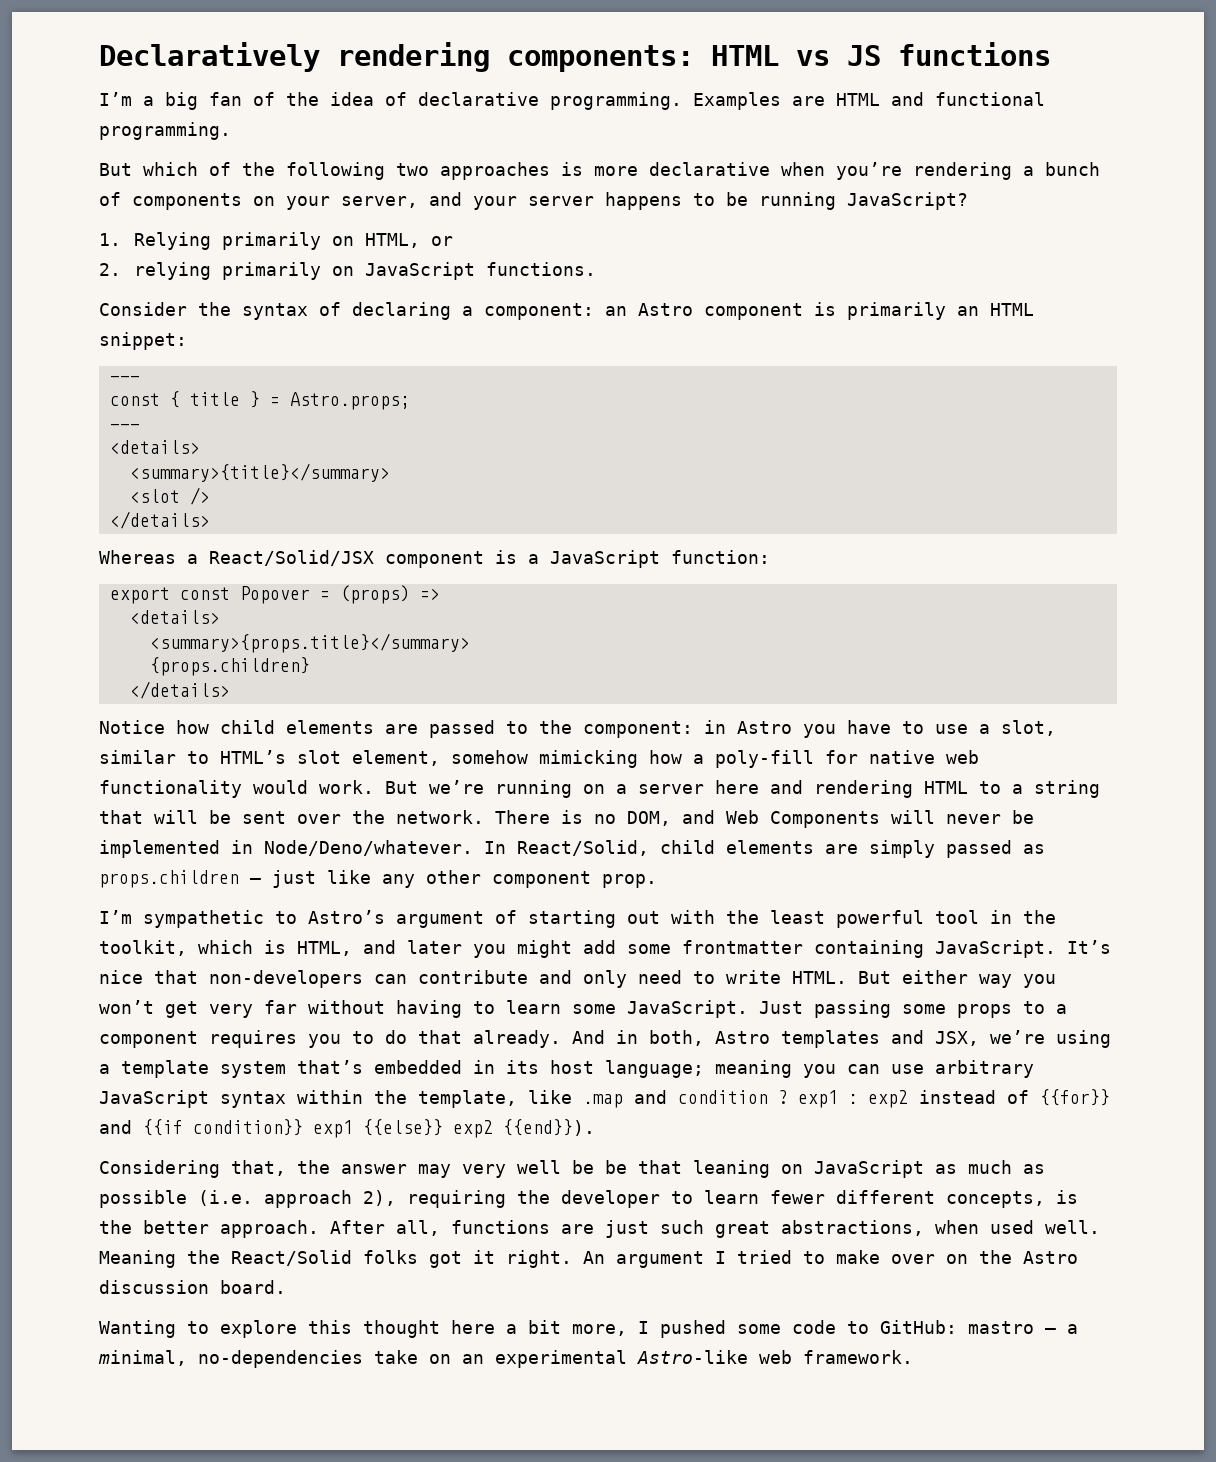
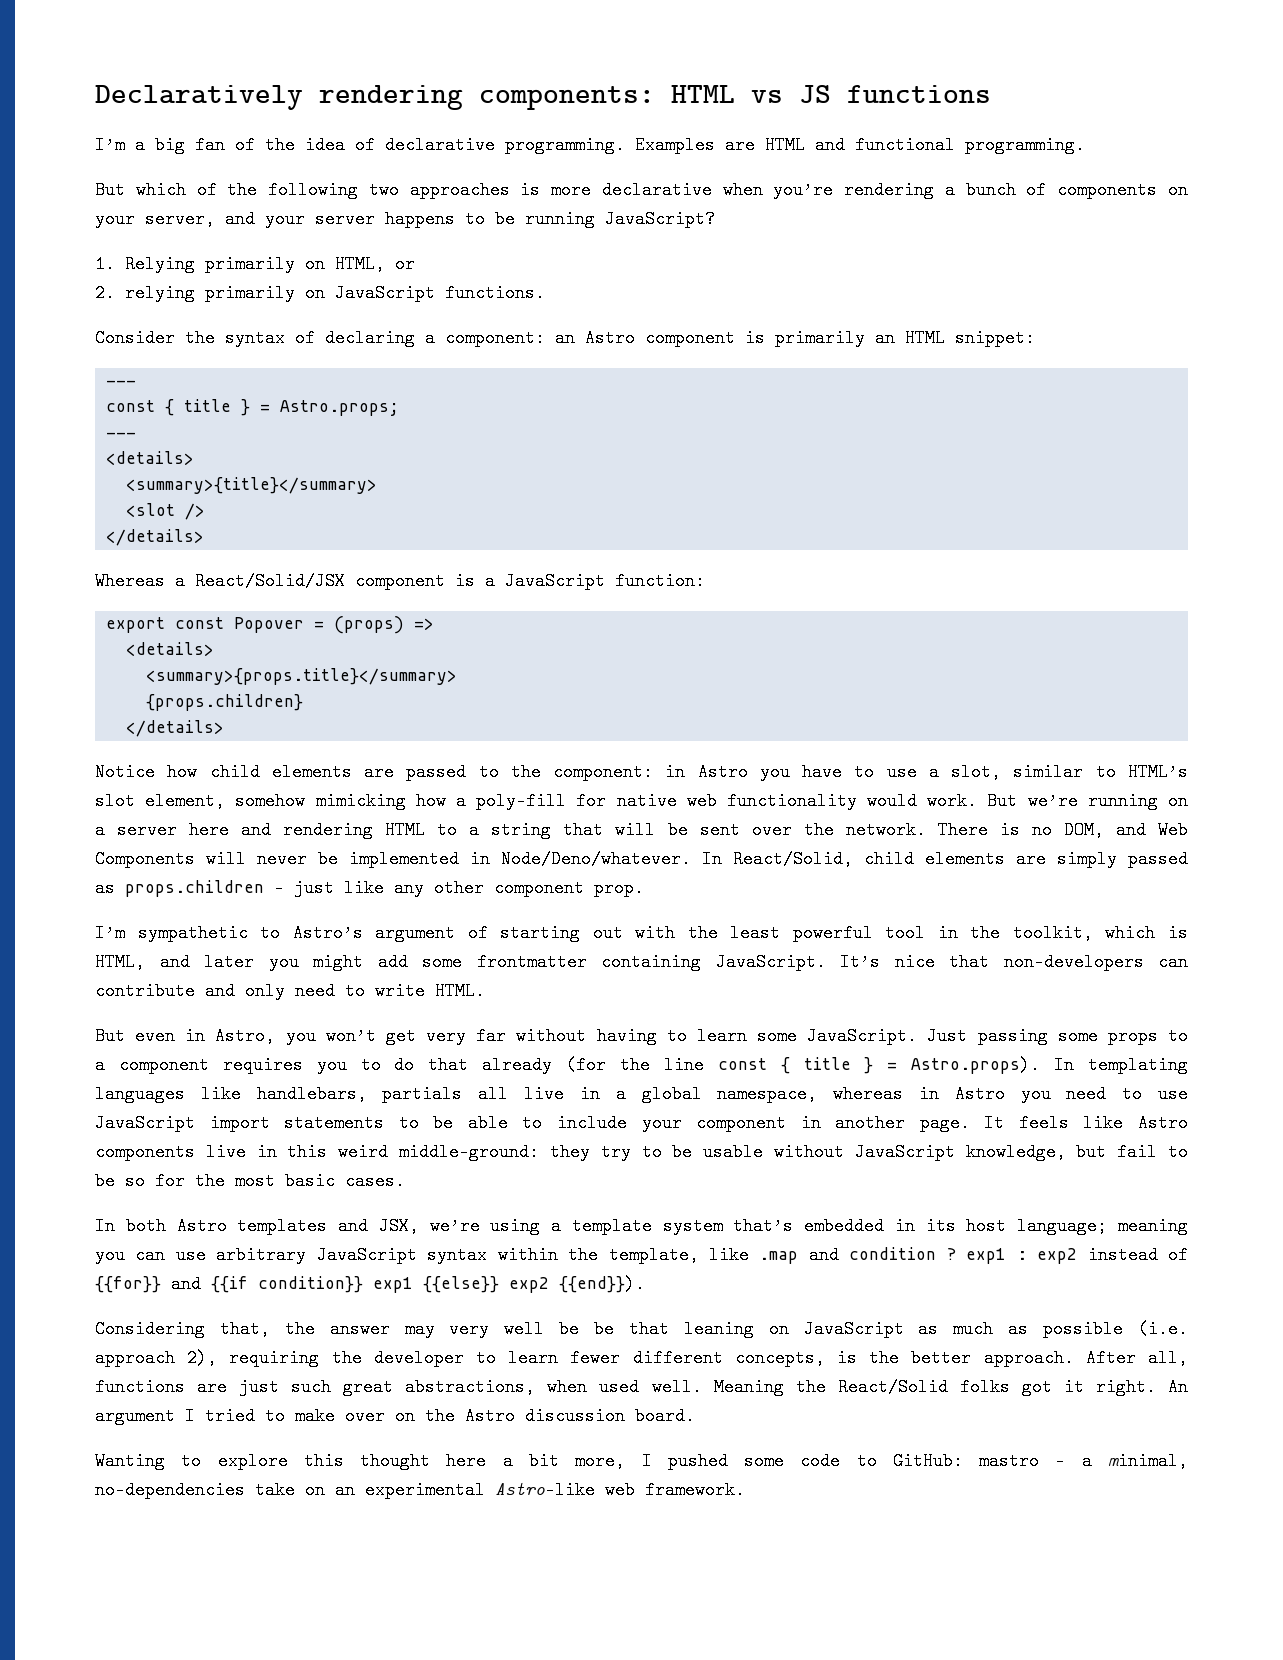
- It’s nice that non-developers can contribute and only need to write HTML. But either way you won’t get very far without having to learn some JavaScript.
+ It’s nice that non-developers can contribute and only need to write HTML.
+ But even in Astro, you won’t get very far without having to learn some JavaScript.
- Just passing some props to a component requires you to do that already. And in both, Astro templates and JSX, we’re using a template system that’s embedded in its host language; meaning you can use arbitrary JavaScript syntax within the template, like .map and condition ? exp1 : exp2 instead of {{for}} and {{if condition}} exp1 {{else}} exp2 {{end}}).
+ Just passing some props to a component requires you to do that already (for the line const { title } = Astro.props). In templating languages like handlebars, partials all live in a global namespace, whereas in Astro you need to use JavaScript import statements to be able to include your component in another page. It feels like Astro components live in this weird middle-ground: they try to be usable without JavaScript knowledge, but fail to be so for the most basic cases.
+ In both Astro templates and JSX, we’re using a template system that’s embedded in its host language; meaning you can use arbitrary JavaScript syntax within the template, like .map and condition ? exp1 : exp2 instead of {{for}} and {{if condition}} exp1 {{else}} exp2 {{end}}).

